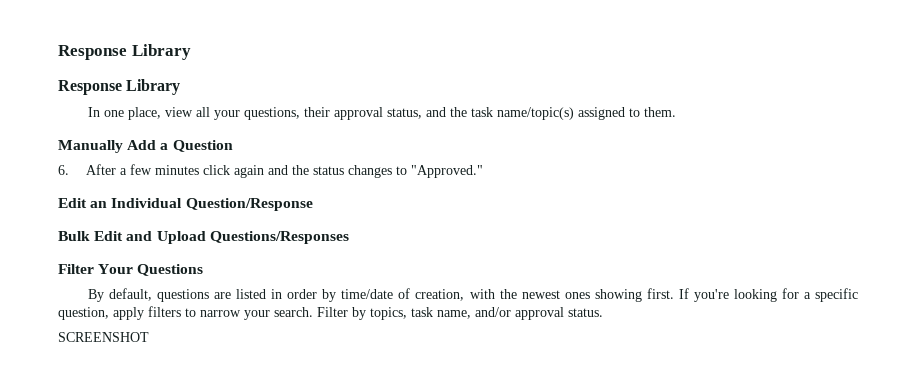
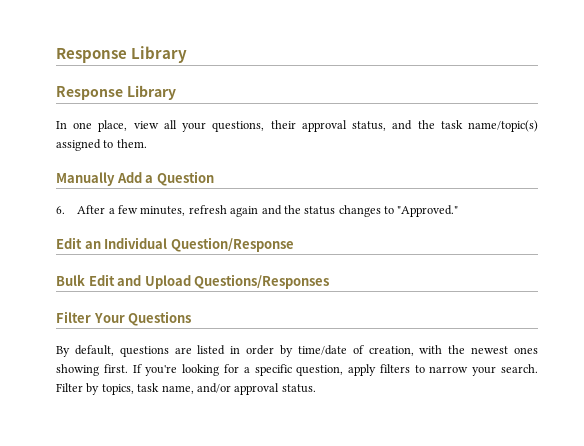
- 6. After a few minutes click again and the status changes to "Approved."
+ 6. After a few minutes, refresh again and the status changes to "Approved."
- SCREENSHOT

